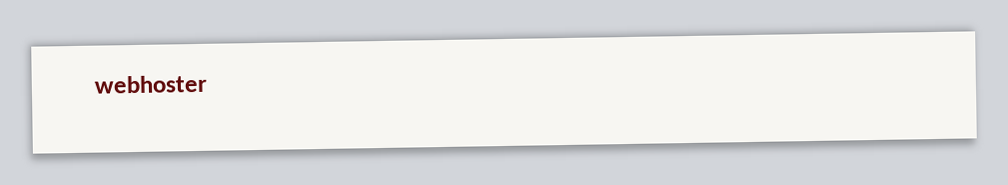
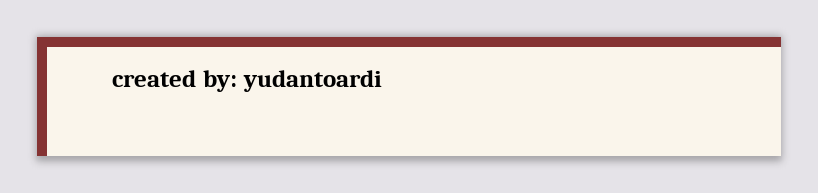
- webhoster
+ created by: yudantoardi

